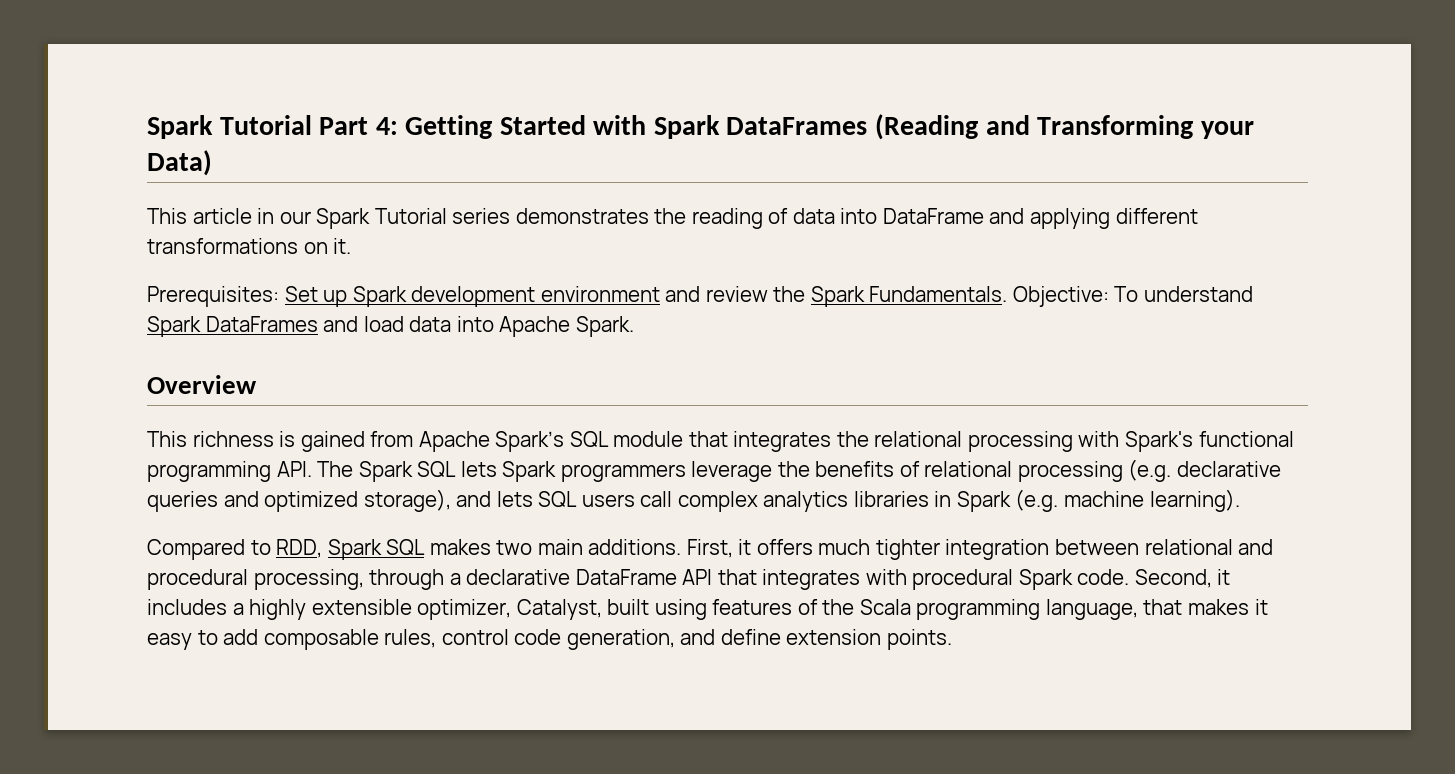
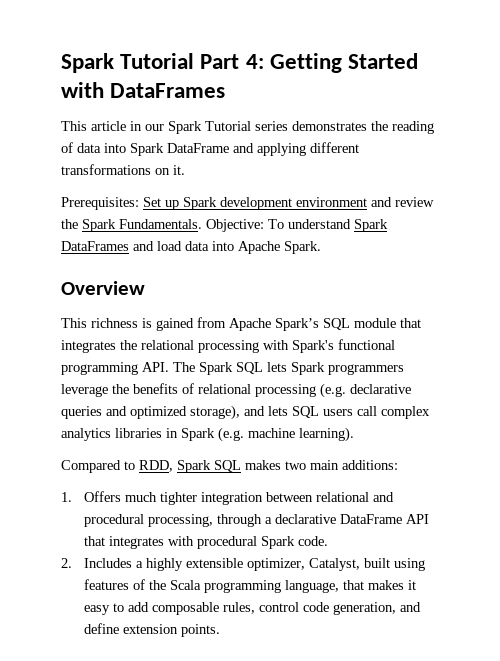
- Spark Tutorial Part 4: Getting Started with Spark DataFrames (Reading and Transforming your Data)
+ Spark Tutorial Part 4: Getting Started with DataFrames
- This article in our Spark Tutorial series demonstrates the reading of data into DataFrame and applying different transformations on it.
+ This article in our Spark Tutorial series demonstrates the reading of data into Spark DataFrame and applying different transformations on it.
- Compared to RDD, Spark SQL makes two main additions. First, it offers much tighter integration between relational and procedural processing, through a declarative DataFrame API that integrates with procedural Spark code. Second, it includes a highly extensible optimizer, Catalyst, built using features of the Scala programming language, that makes it easy to add composable rules, control code generation, and define extension points.
+ Compared to RDD, Spark SQL makes two main additions:
+ 1. Offers much tighter integration between relational and procedural processing, through a declarative DataFrame API that integrates with procedural Spark code.
+ 2. Includes a highly extensible optimizer, Catalyst, built using features of the Scala programming language, that makes it easy to add composable rules, control code generation, and define extension points.

